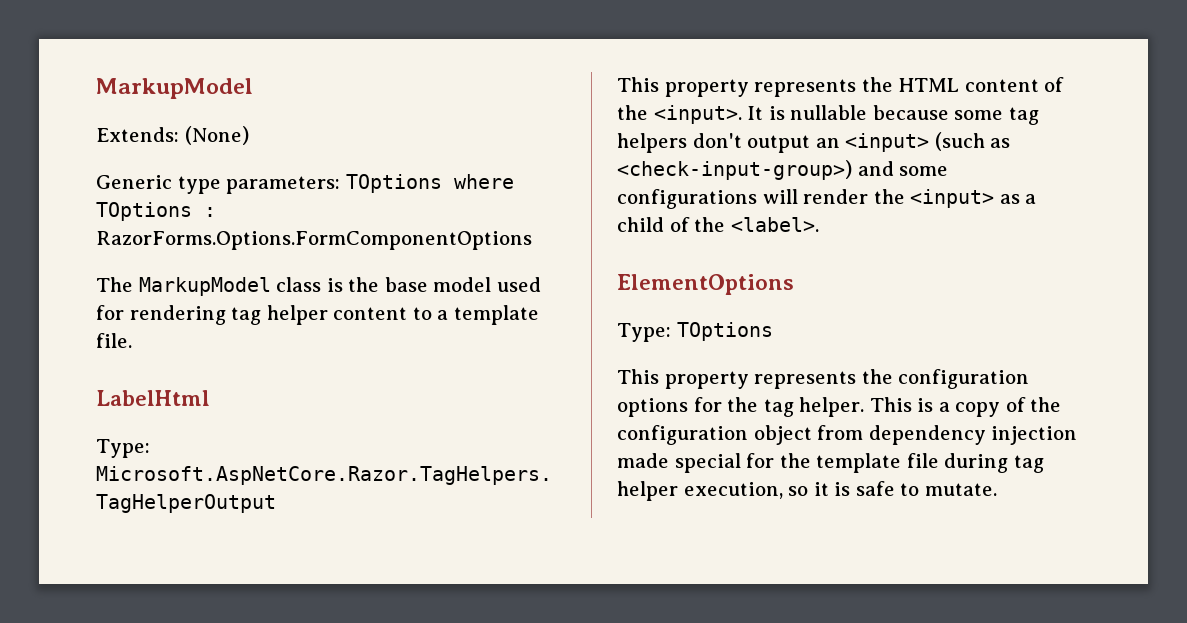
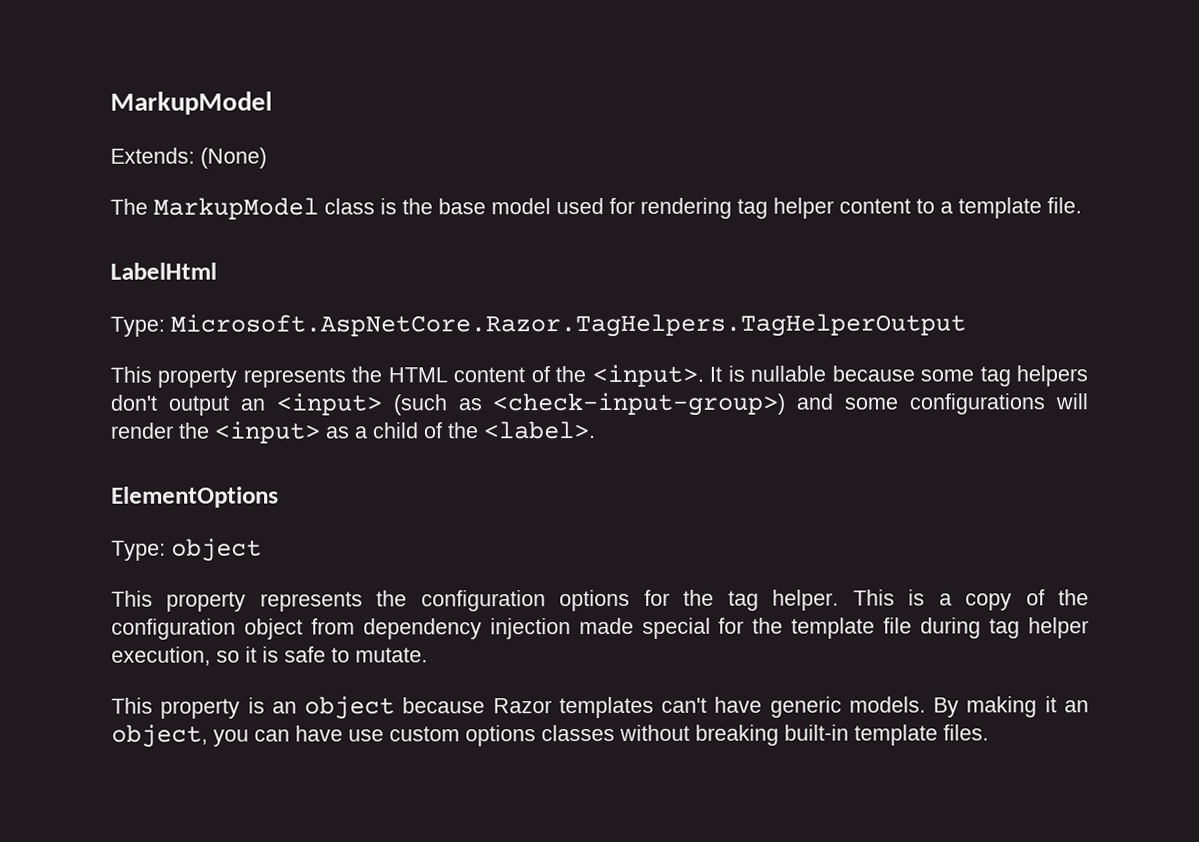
- Generic type parameters: TOptions where TOptions : RazorForms.Options.FormComponentOptions
- Type: TOptions
+ Type: object
+ This property is an object because Razor templates can't have generic models. By making it an object, you can have use custom options classes without breaking built-in template files.

